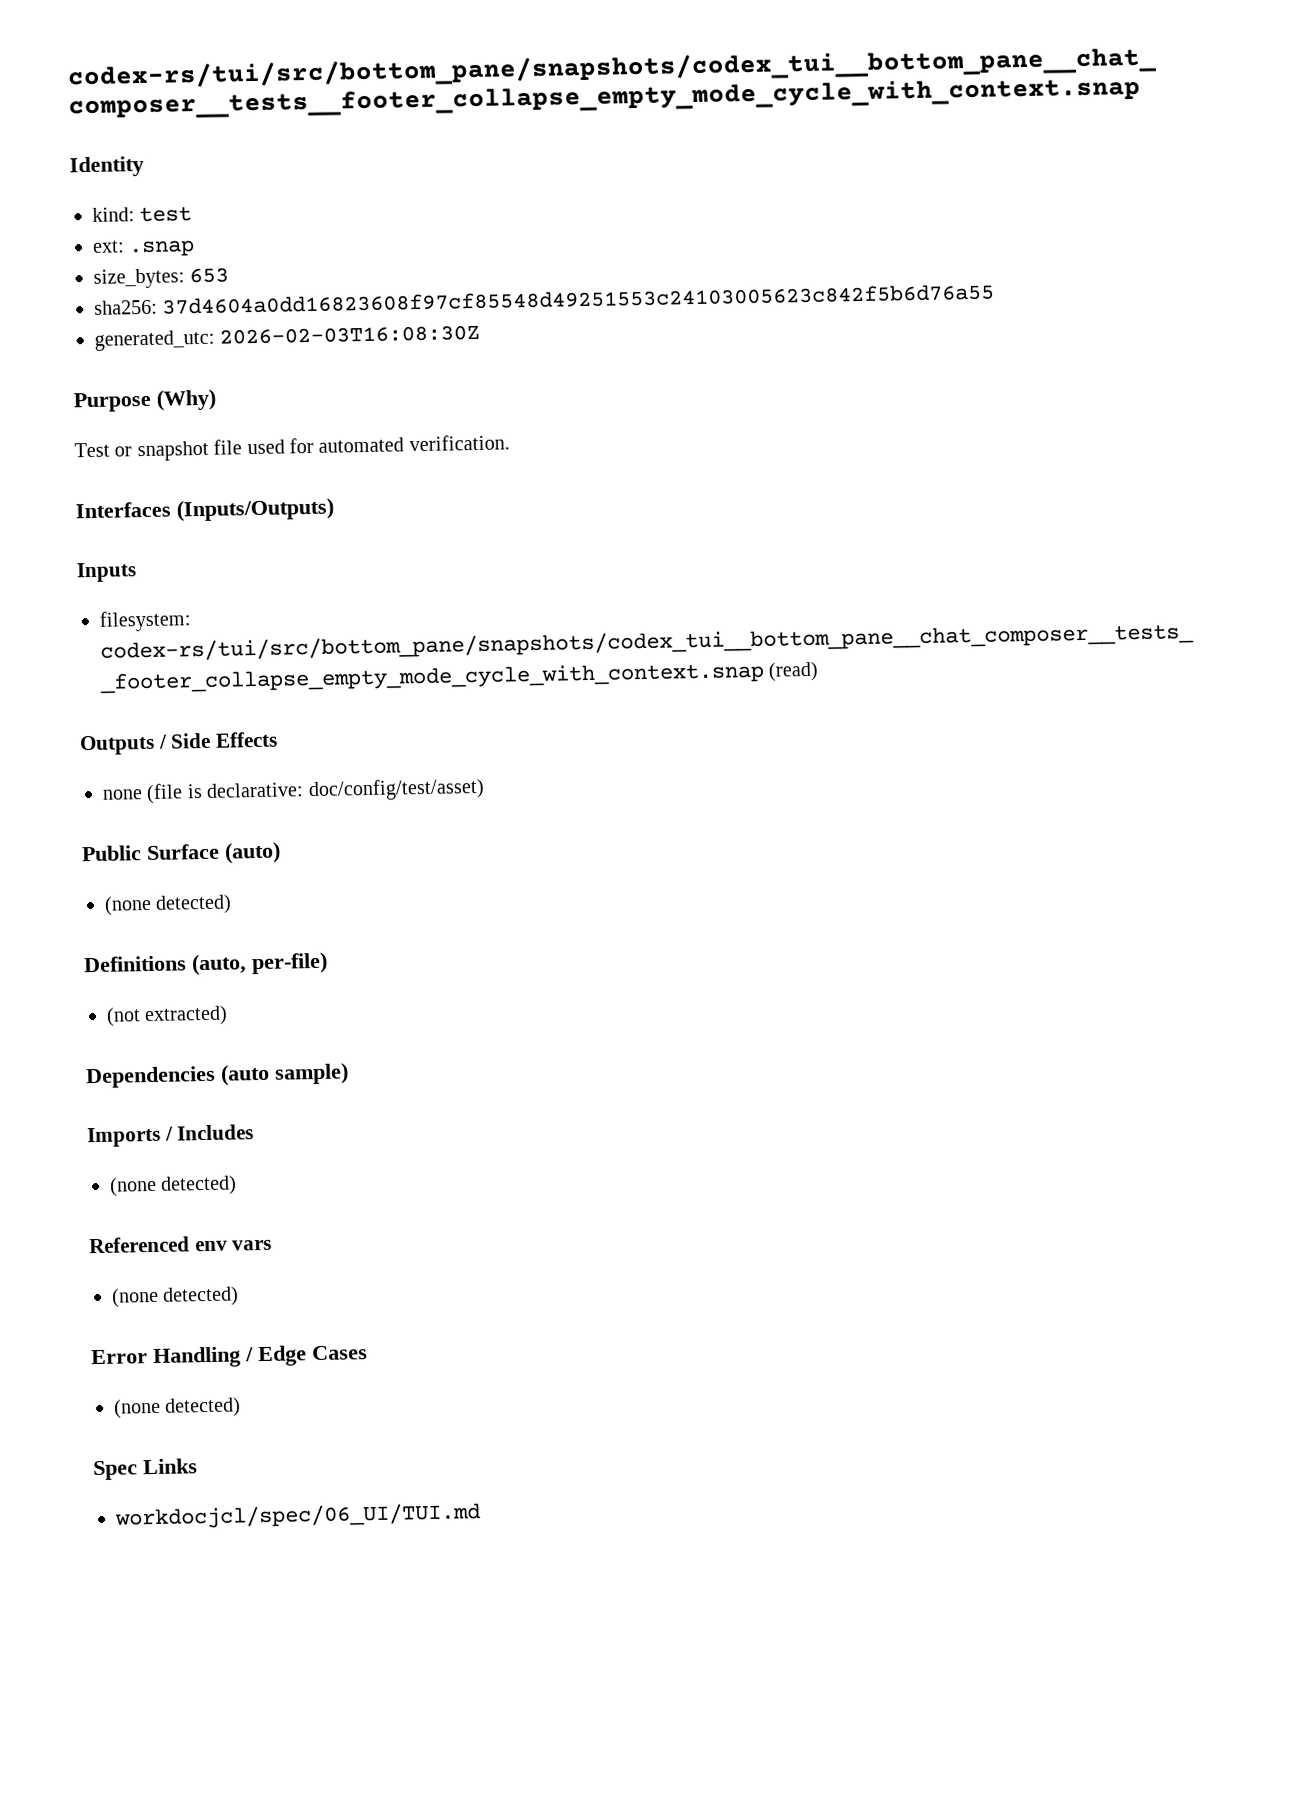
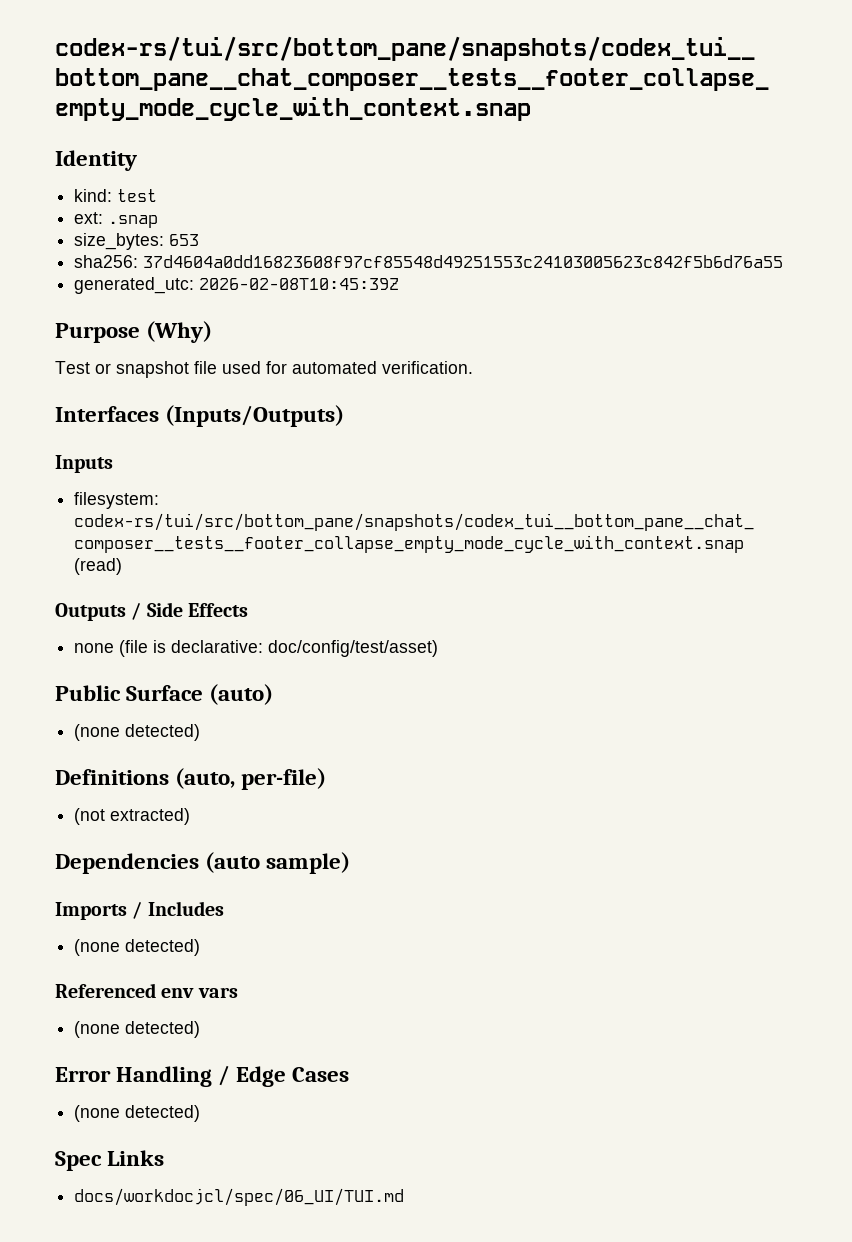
- generated_utc: 2026-02-03T16:08:30Z
+ generated_utc: 2026-02-08T10:45:39Z
- workdocjcl/spec/06_UI/TUI.md
+ docs/workdocjcl/spec/06_UI/TUI.md

